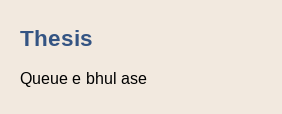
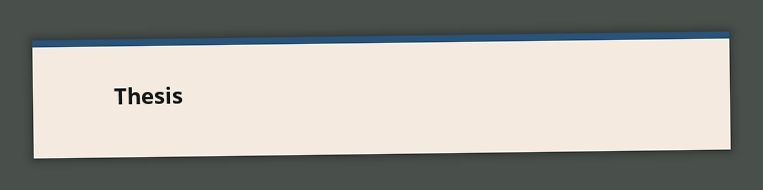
- Queue e bhul ase

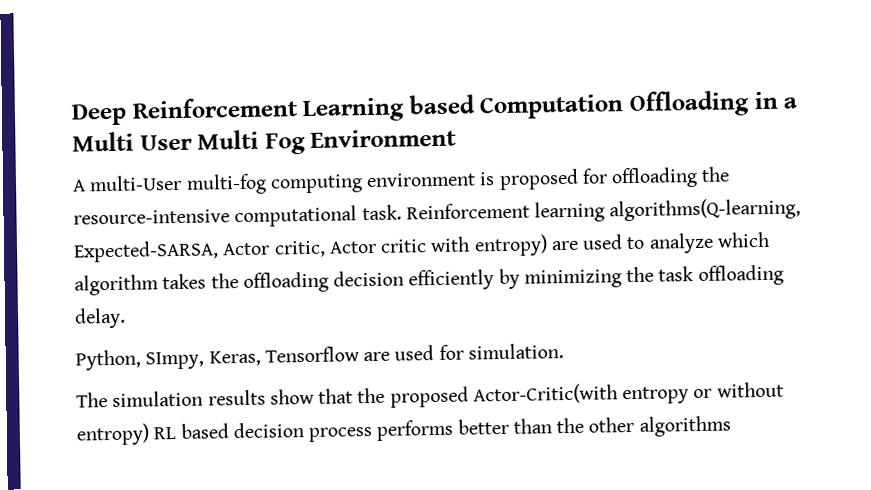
- Thesis
+ Deep Reinforcement Learning based Computation Offloading in a Multi User Multi Fog Environment
+ A multi-User multi-fog computing environment is proposed for offloading the resource-intensive computational task. Reinforcement learning algorithms(Q-learning, Expected-SARSA, Actor critic, Actor critic with entropy) are used to analyze which algorithm takes the offloading decision efficiently by minimizing the task offloading delay.
+ Python, SImpy, Keras, Tensorflow are used for simulation.
+ The simulation results show that the proposed Actor-Critic(with entropy or without entropy) RL based decision process performs better than the other algorithms

